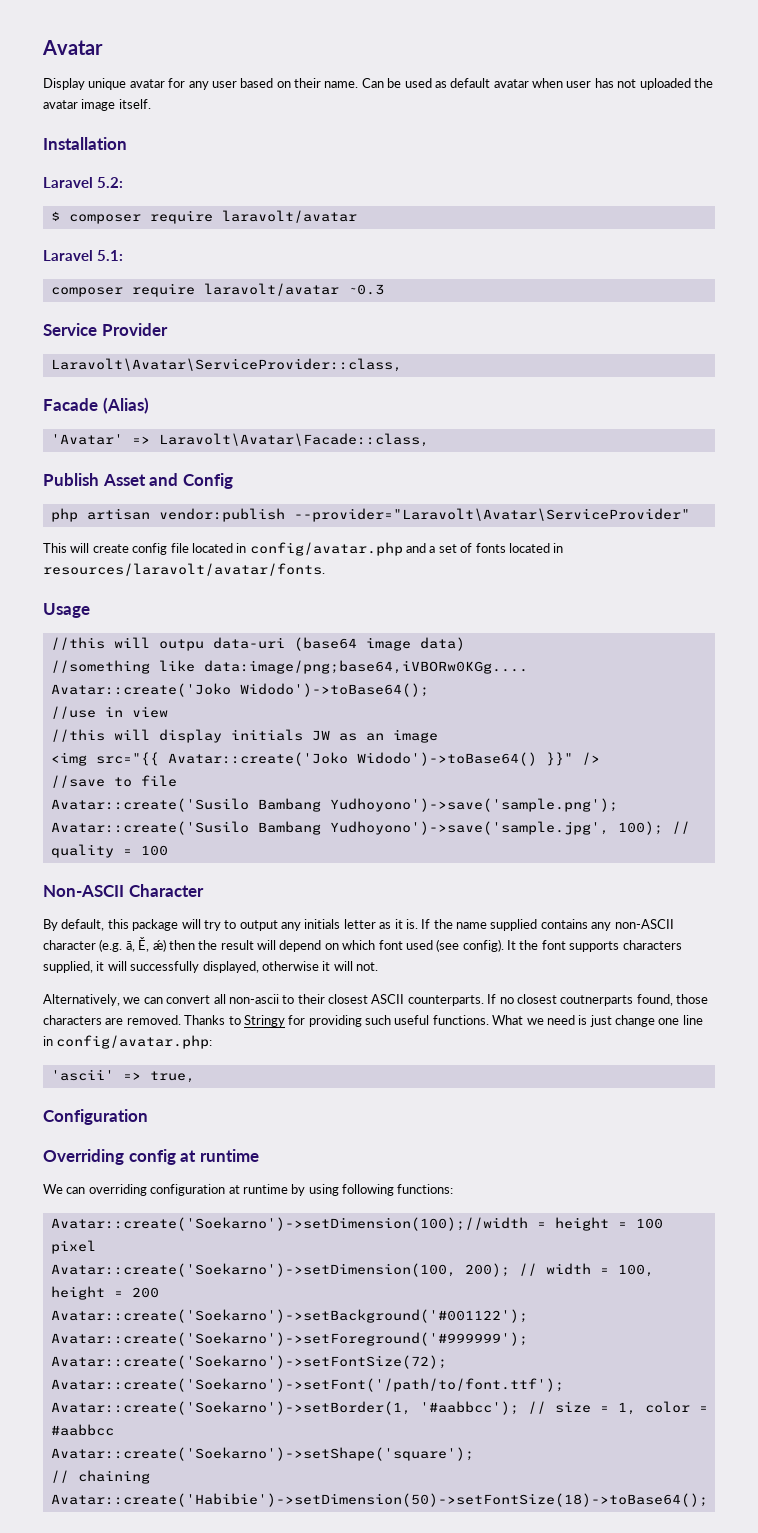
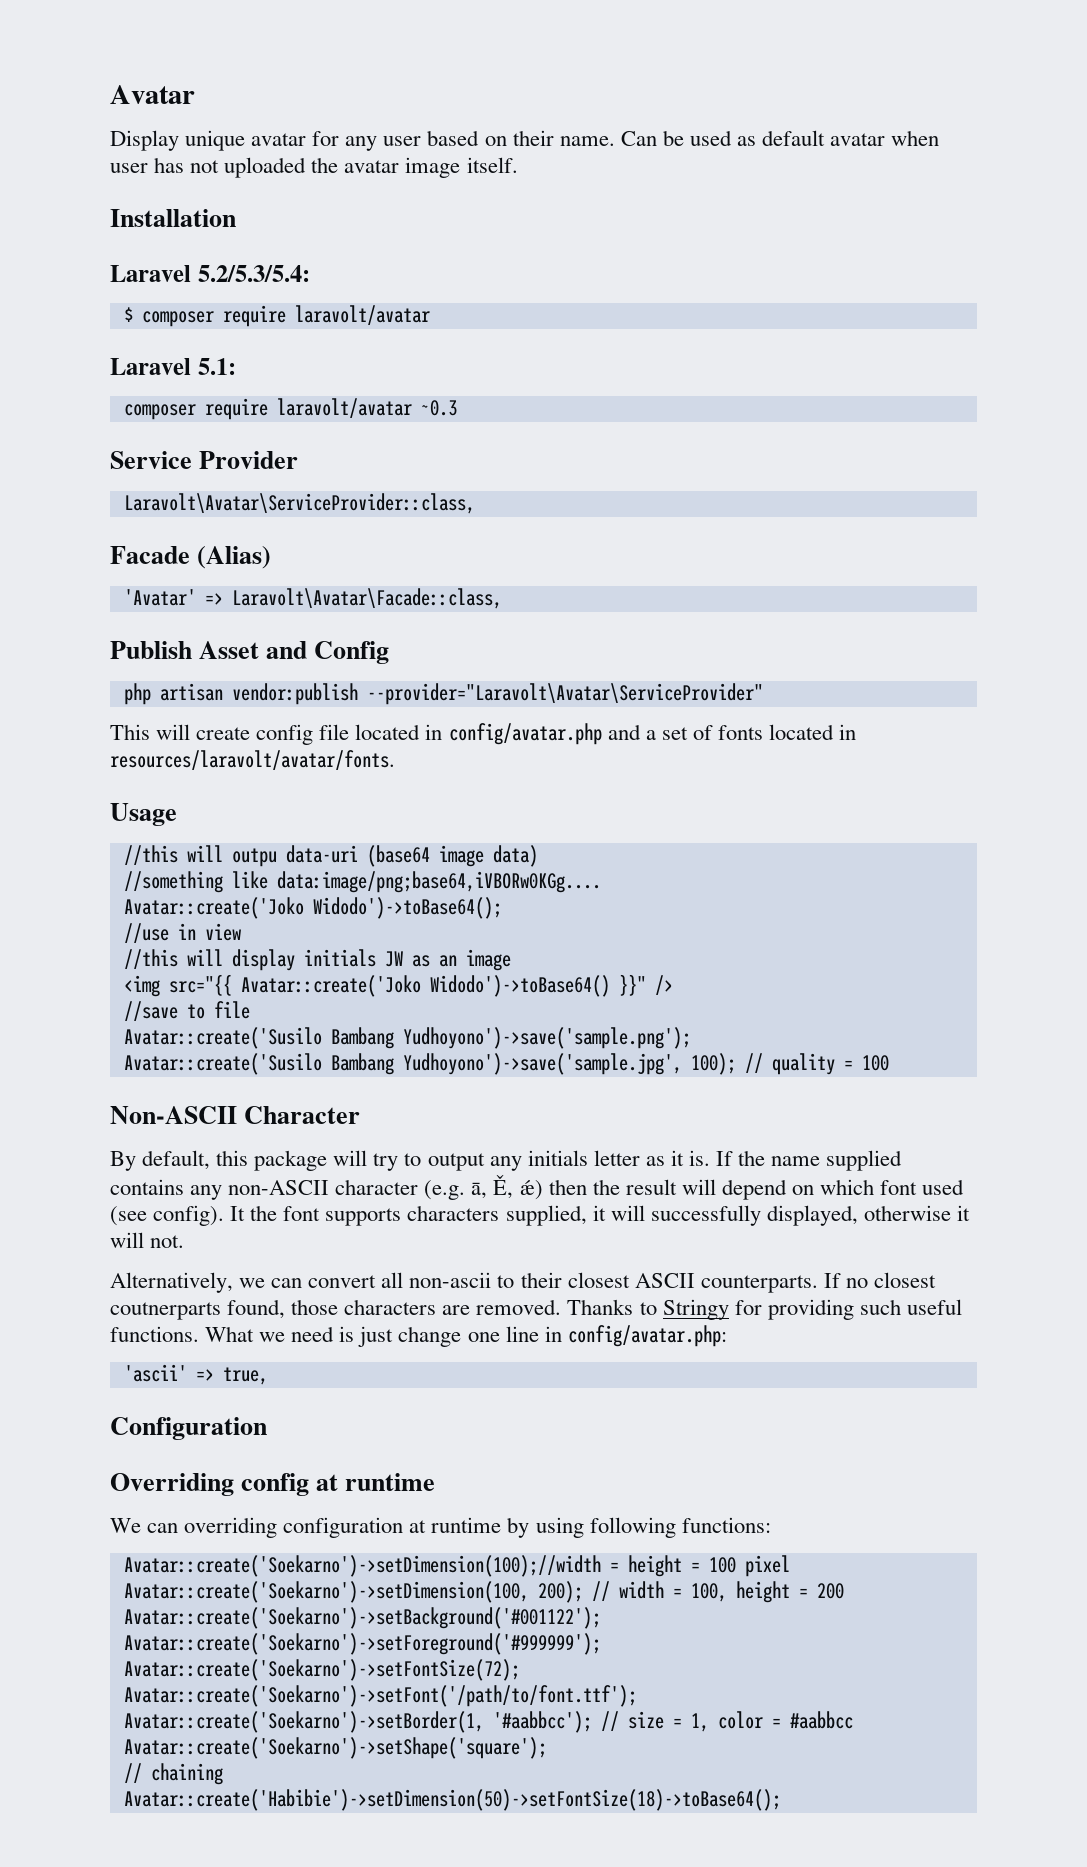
- Laravel 5.2:
+ Laravel 5.2/5.3/5.4:

